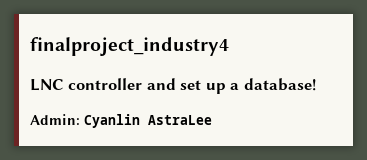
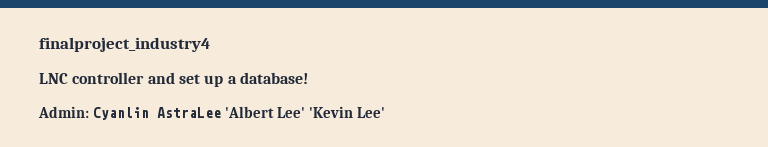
- Admin: Cyanlin AstraLee
+ Admin: Cyanlin AstraLee 'Albert Lee' 'Kevin Lee'

